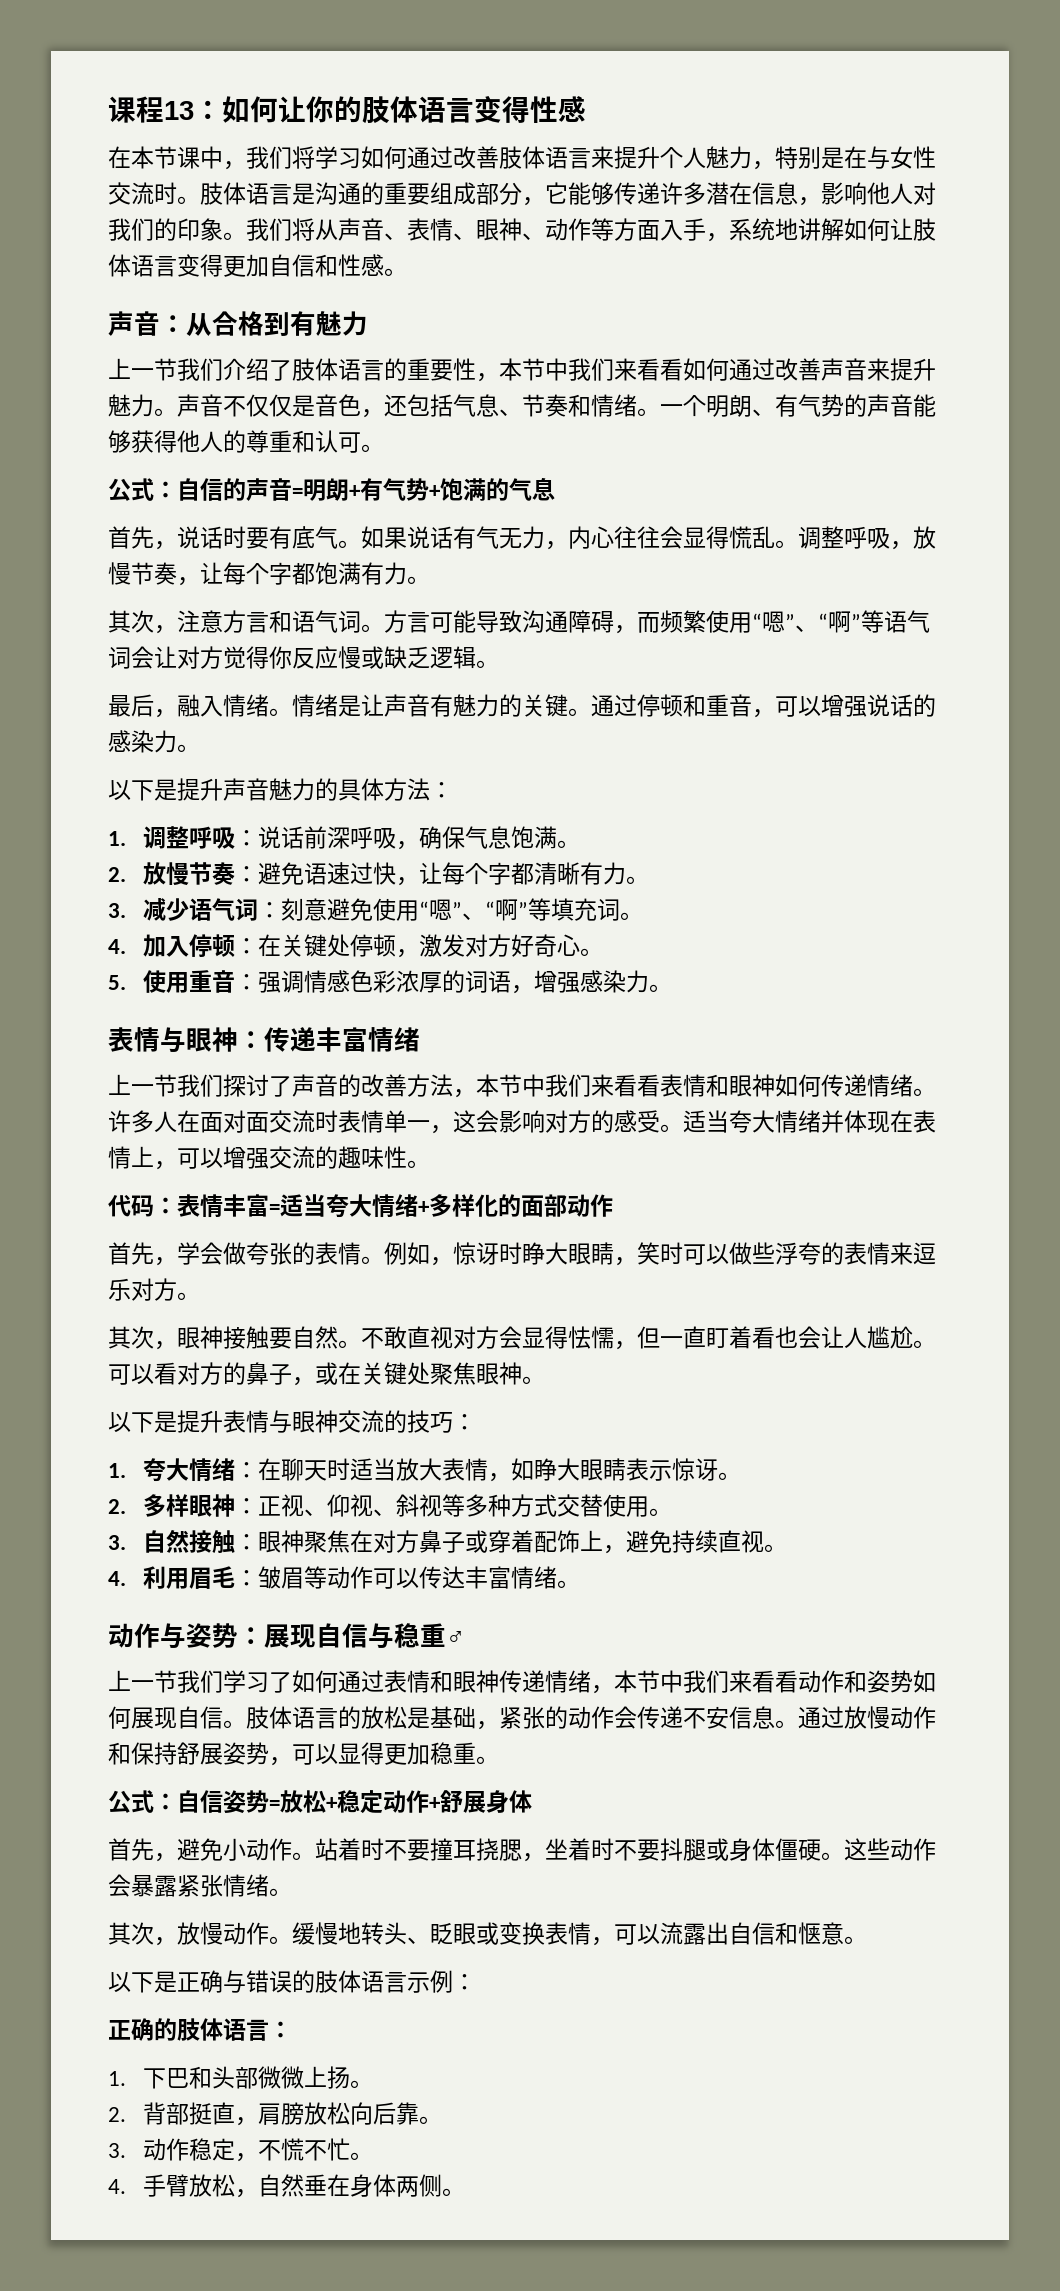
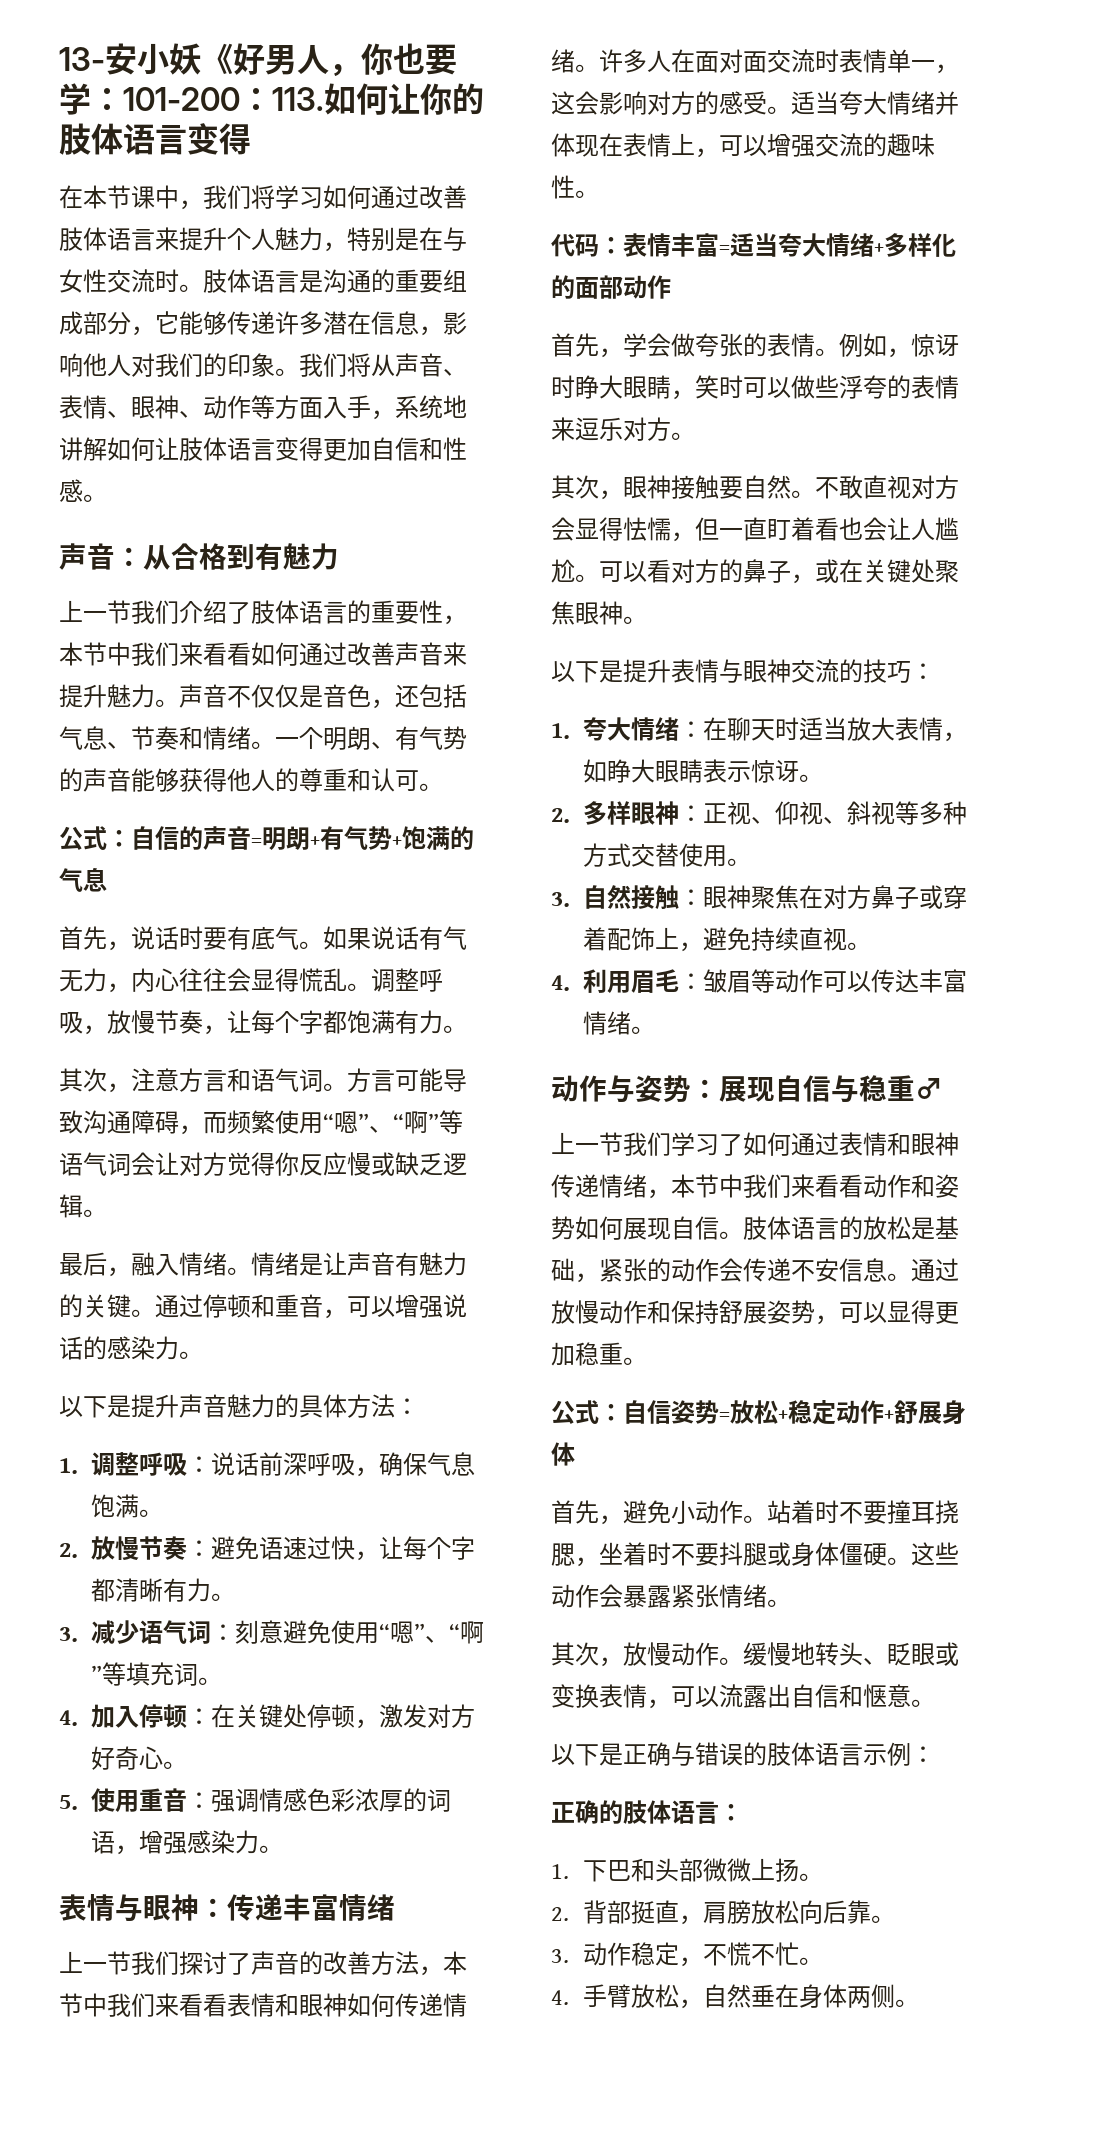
- 课程13：如何让你的肢体语言变得性感
+ 13-安小妖《好男人，你也要学：101-200：113.如何让你的肢体语言变得

